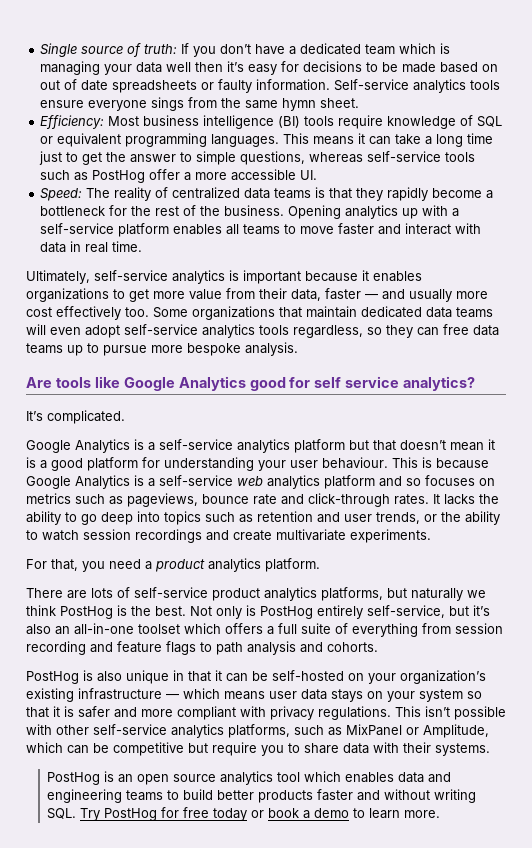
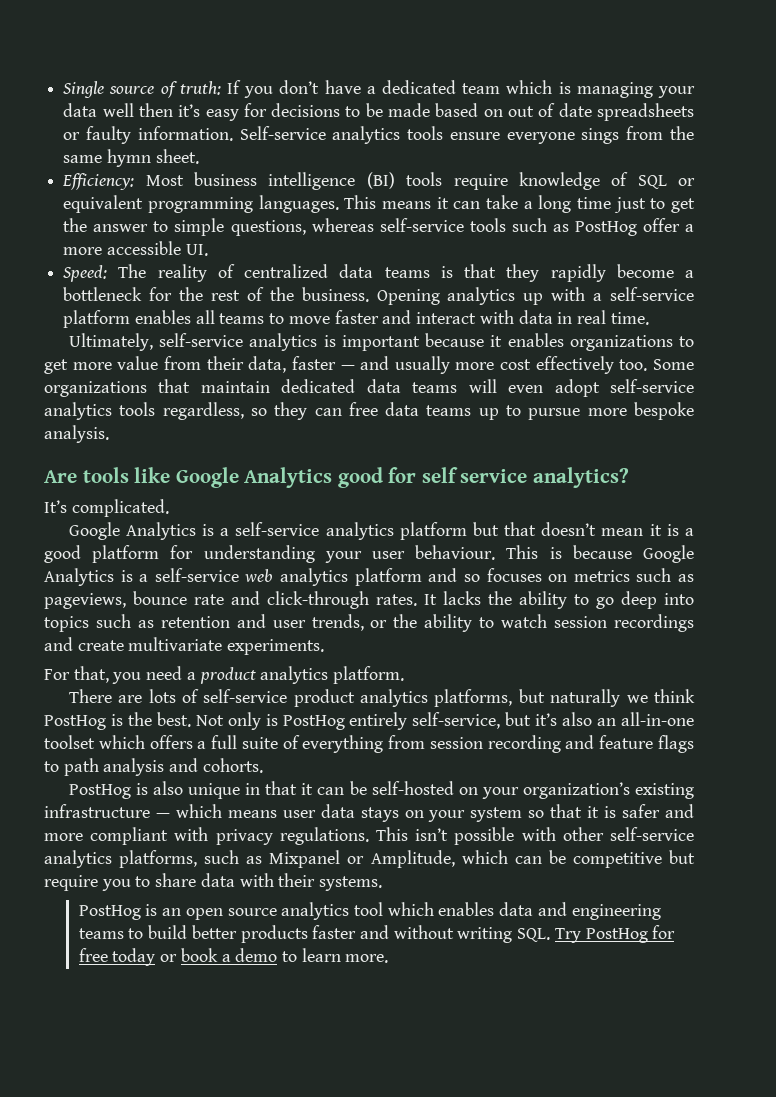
- This isn’t possible with other self-service analytics platforms, such as MixPanel or Amplitude, which can be competitive but require you to share data with their systems.
+ This isn’t possible with other self-service analytics platforms, such as Mixpanel or Amplitude, which can be competitive but require you to share data with their systems.

